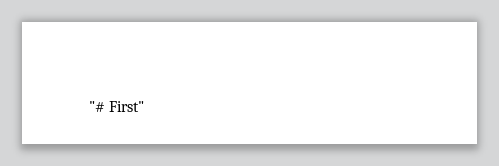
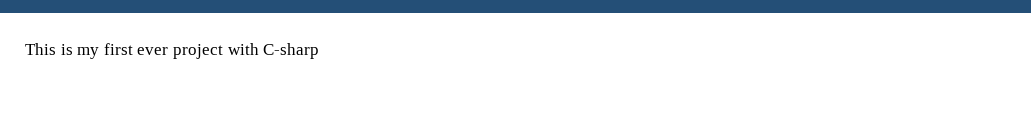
- "# First"
+ This is my first ever project with C-sharp

